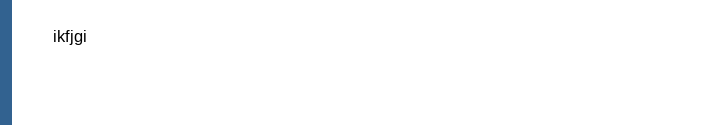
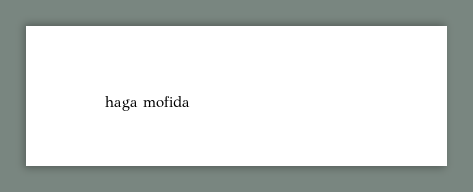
- ikfjgi
+ haga mofida

